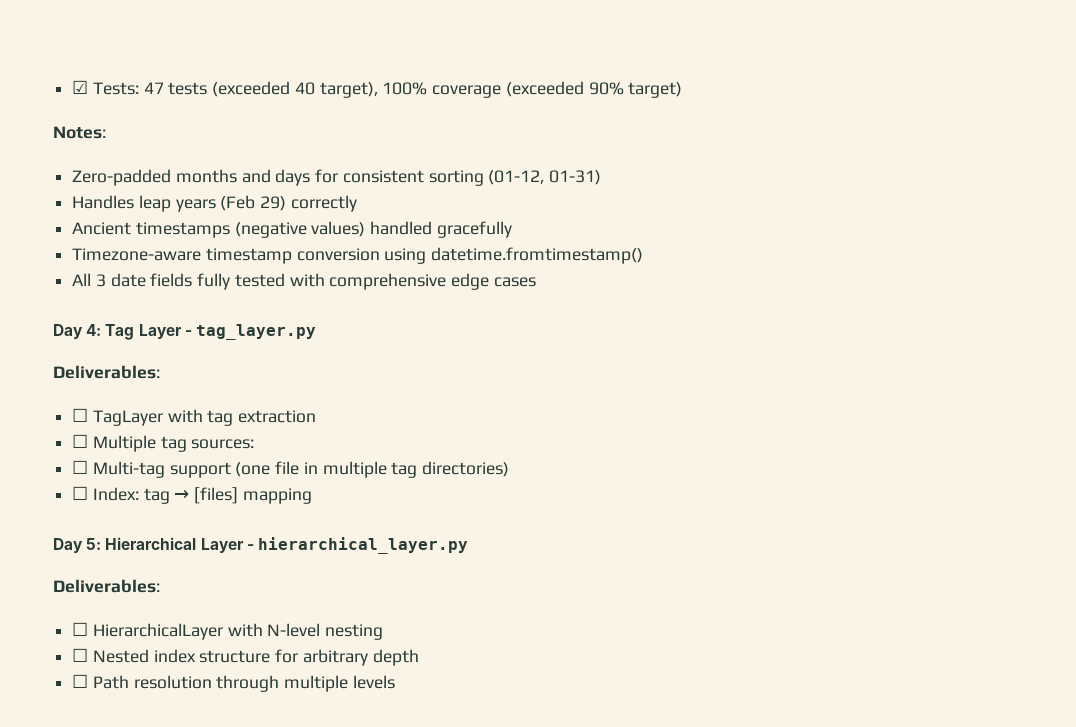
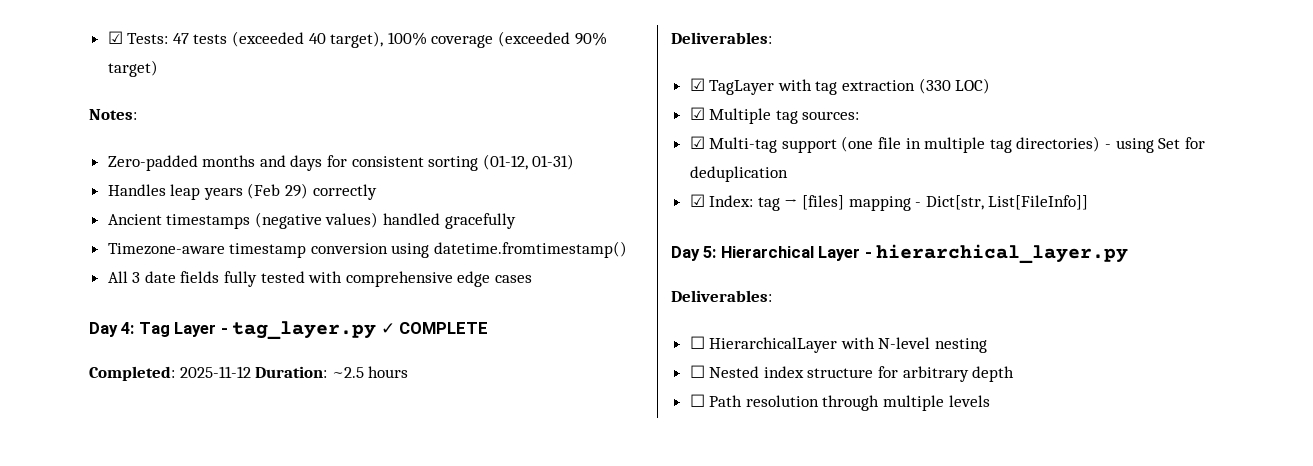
- Day 4: Tag Layer - tag_layer.py
+ Day 4: Tag Layer - tag_layer.py ✓ COMPLETE
+ Completed: 2025-11-12 Duration: ~2.5 hours
  Deliverables:
- ☐ TagLayer with tag extraction
- ☐ Multiple tag sources:
+ ☑ TagLayer with tag extraction (330 LOC)
+ ☑ Multiple tag sources:
- ☐ Multi-tag support (one file in multiple tag directories)
- ☐ Index: tag → [files] mapping
+ ☑ Multi-tag support (one file in multiple tag directories) - using Set for deduplication
+ ☑ Index: tag → [files] mapping - Dict[str, List[FileInfo]]

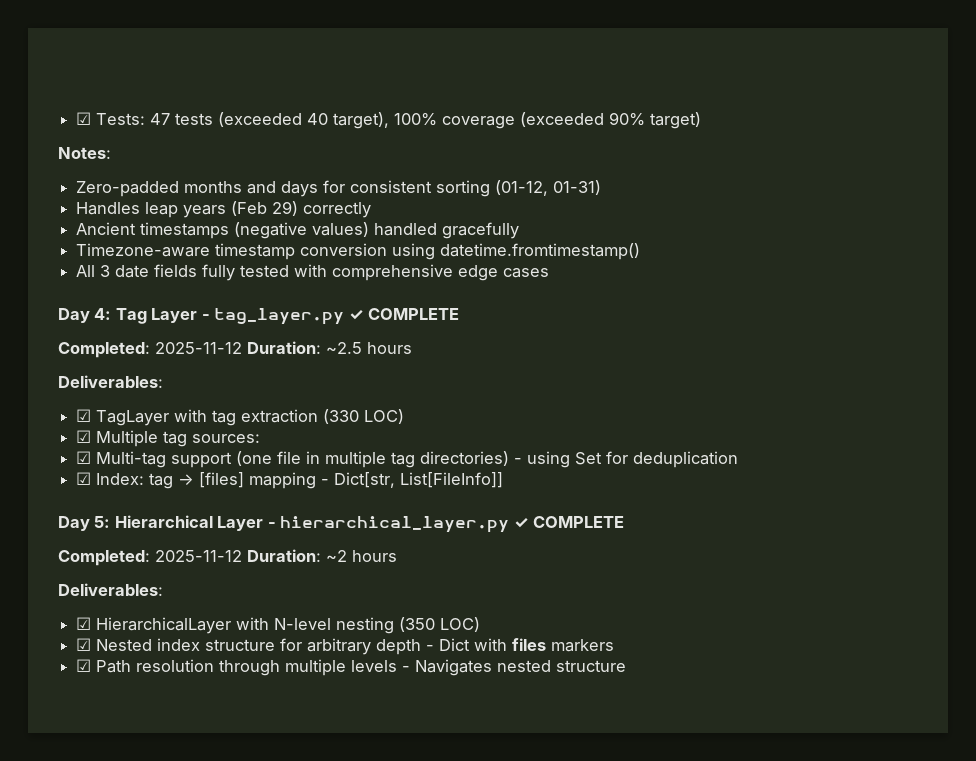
- Day 5: Hierarchical Layer - hierarchical_layer.py
+ Day 5: Hierarchical Layer - hierarchical_layer.py ✓ COMPLETE
+ Completed: 2025-11-12 Duration: ~2 hours
  Deliverables:
- ☐ HierarchicalLayer with N-level nesting
- ☐ Nested index structure for arbitrary depth
- ☐ Path resolution through multiple levels
+ ☑ HierarchicalLayer with N-level nesting (350 LOC)
+ ☑ Nested index structure for arbitrary depth - Dict with files markers
+ ☑ Path resolution through multiple levels - Navigates nested structure

